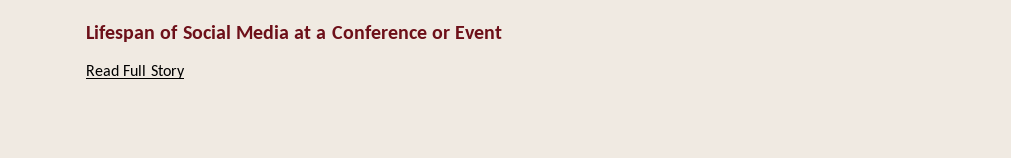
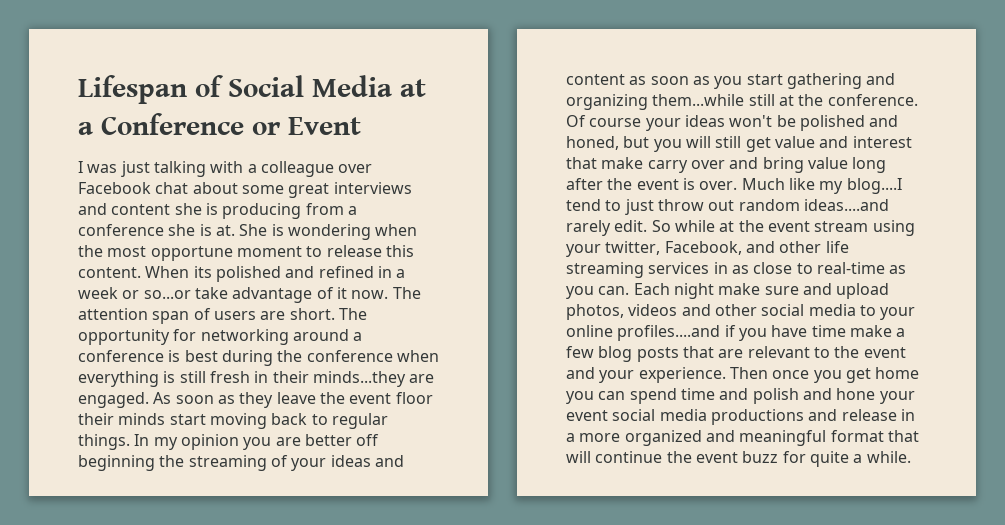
- Read Full Story
+ I was just talking with a colleague over Facebook chat about some great interviews and content she is producing from a conference she is at. She is wondering when the most opportune moment to release this content. When its polished and refined in a week or so...or take advantage of it now. The attention span of users are short. The opportunity for networking around a conference is best during the conference when everything is still fresh in their minds...they are engaged. As soon as they leave the event floor their minds start moving back to regular things. In my opinion you are better off beginning the streaming of your ideas and content as soon as you start gathering and organizing them...while still at the conference. Of course your ideas won't be polished and honed, but you will still get value and interest that make carry over and bring value long after the event is over. Much like my blog....I tend to just throw out random ideas....and rarely edit. So while at the event stream using your twitter, Facebook, and other life streaming services in as close to real-time as you can. Each night make sure and upload photos, videos and other social media to your online profiles....and if you have time make a few blog posts that are relevant to the event and your experience. Then once you get home you can spend time and polish and hone your event social media productions and release in a more organized and meaningful format that will continue the event buzz for quite a while.

